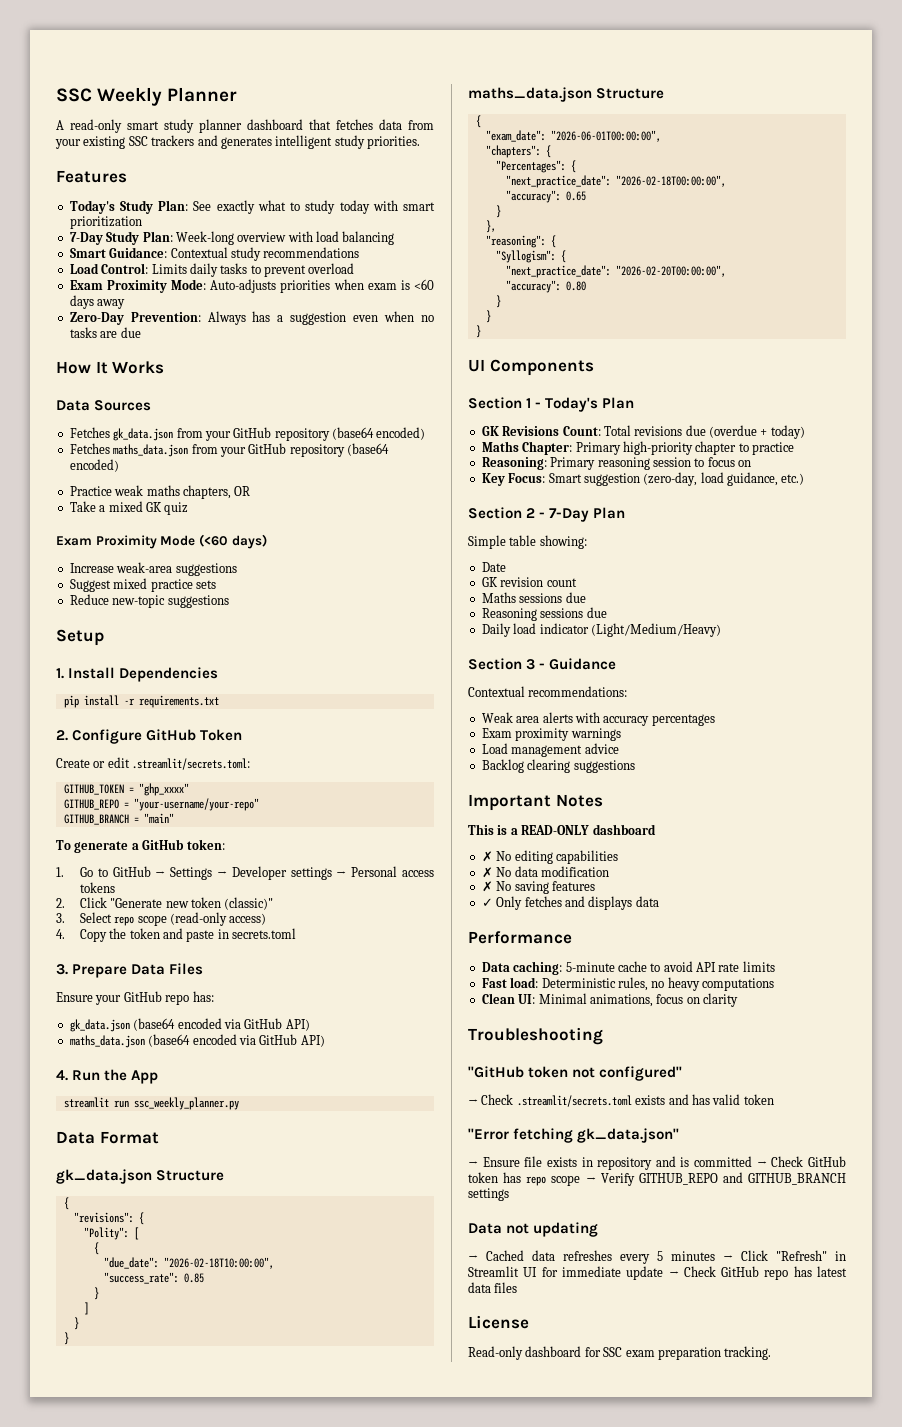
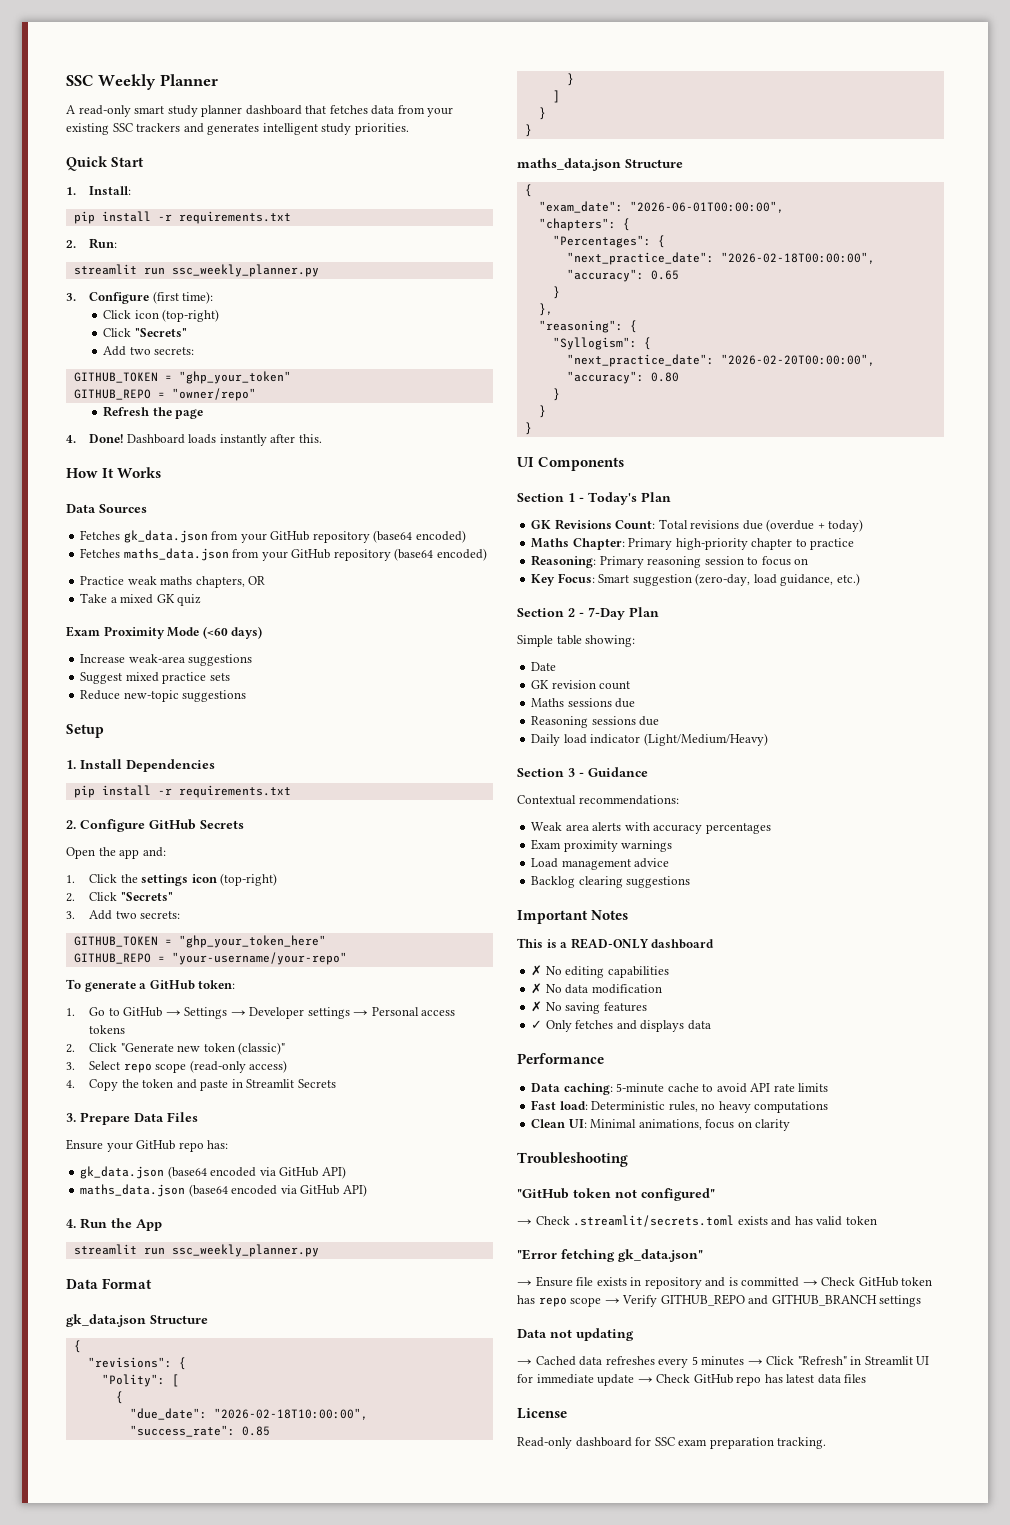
- Features
- Today's Study Plan: See exactly what to study today with smart prioritization
- 7-Day Study Plan: Week-long overview with load balancing
- Smart Guidance: Contextual study recommendations
- Load Control: Limits daily tasks to prevent overload
- Exam Proximity Mode: Auto-adjusts priorities when exam is <60 days away
- Zero-Day Prevention: Always has a suggestion even when no tasks are due
+ Quick Start
+ 1. Install:
+ pip install -r requirements.txt
+ 2. Run:
+ streamlit run ssc_weekly_planner.py
+ 3. Configure (first time):
+ Click icon (top-right)
+ Click "Secrets"
+ Add two secrets:
+ GITHUB_TOKEN = "ghp_your_token"
+ GITHUB_REPO = "owner/repo"
+ Refresh the page
+ 4. Done! Dashboard loads instantly after this.
- 2. Configure GitHub Token
- Create or edit .streamlit/secrets.toml:
- GITHUB_TOKEN = "ghp_xxxx"
+ 2. Configure GitHub Secrets
+ Open the app and:
+ 1. Click the settings icon (top-right)
+ 2. Click "Secrets"
+ 3. Add two secrets:
+ GITHUB_TOKEN = "ghp_your_token_here"
- GITHUB_BRANCH = "main"
- 4. Copy the token and paste in secrets.toml
+ 4. Copy the token and paste in Streamlit Secrets

